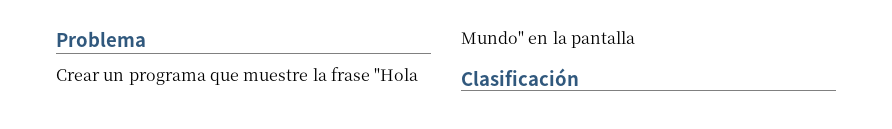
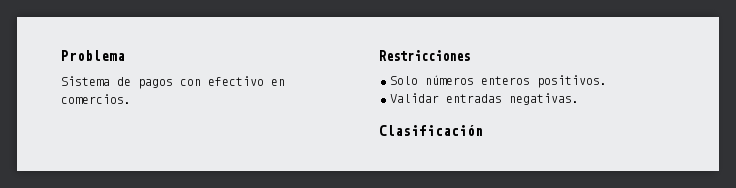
- Crear un programa que muestre la frase "Hola Mundo" en la pantalla
+ Sistema de pagos con efectivo en comercios.
+ Restricciones
+ Solo números enteros positivos.
+ Validar entradas negativas.

